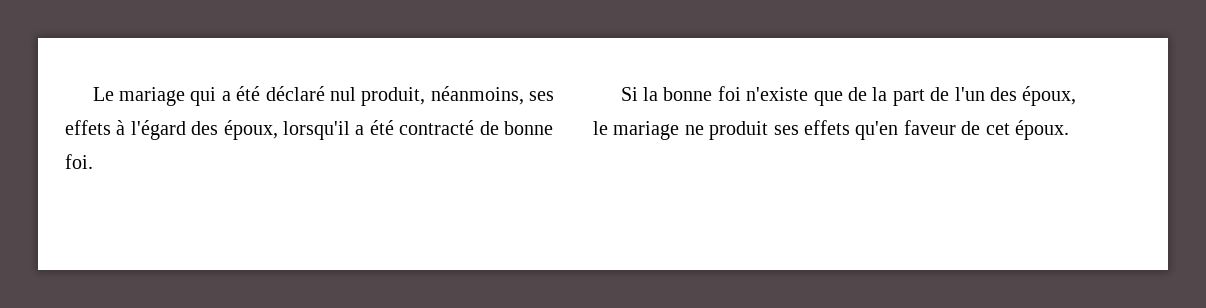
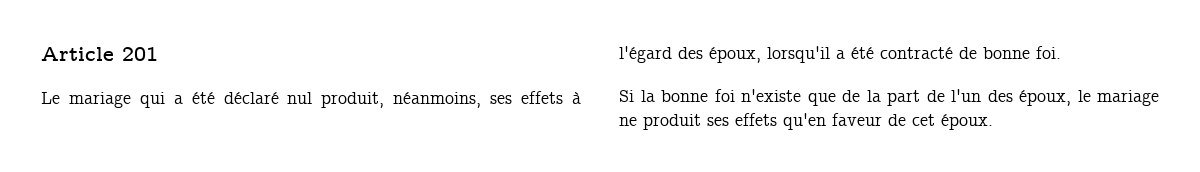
+ Article 201

